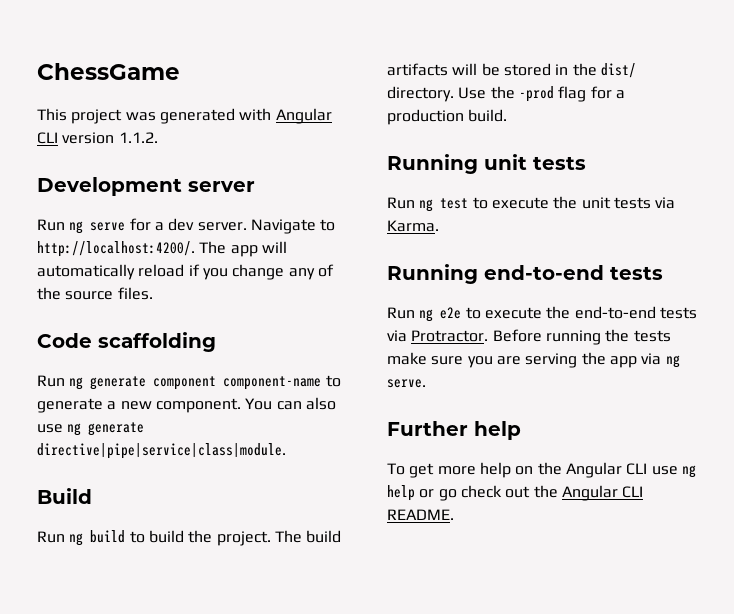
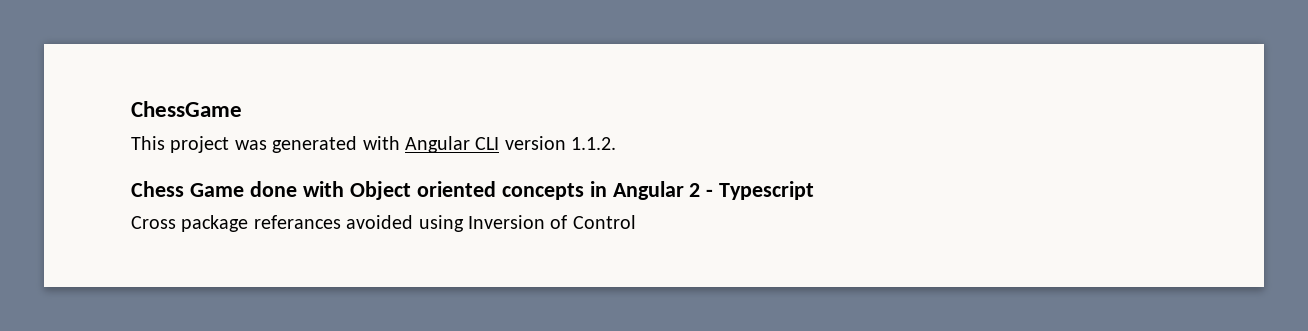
- Development server
- Run ng serve for a dev server. Navigate to http://localhost:4200/. The app will automatically reload if you change any of the source files.
- Code scaffolding
- Run ng generate component component-name to generate a new component. You can also use ng generate directive|pipe|service|class|module.
- Build
- Run ng build to build the project. The build artifacts will be stored in the dist/ directory. Use the -prod flag for a production build.
- Running unit tests
- Run ng test to execute the unit tests via Karma.
- Running end-to-end tests
- Run ng e2e to execute the end-to-end tests via Protractor. Before running the tests make sure you are serving the app via ng serve.
- Further help
- To get more help on the Angular CLI use ng help or go check out the Angular CLI README.
+ Chess Game done with Object oriented concepts in Angular 2 - Typescript
+ Cross package referances avoided using Inversion of Control

